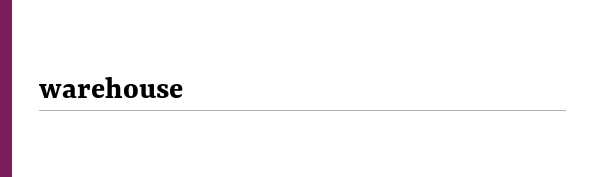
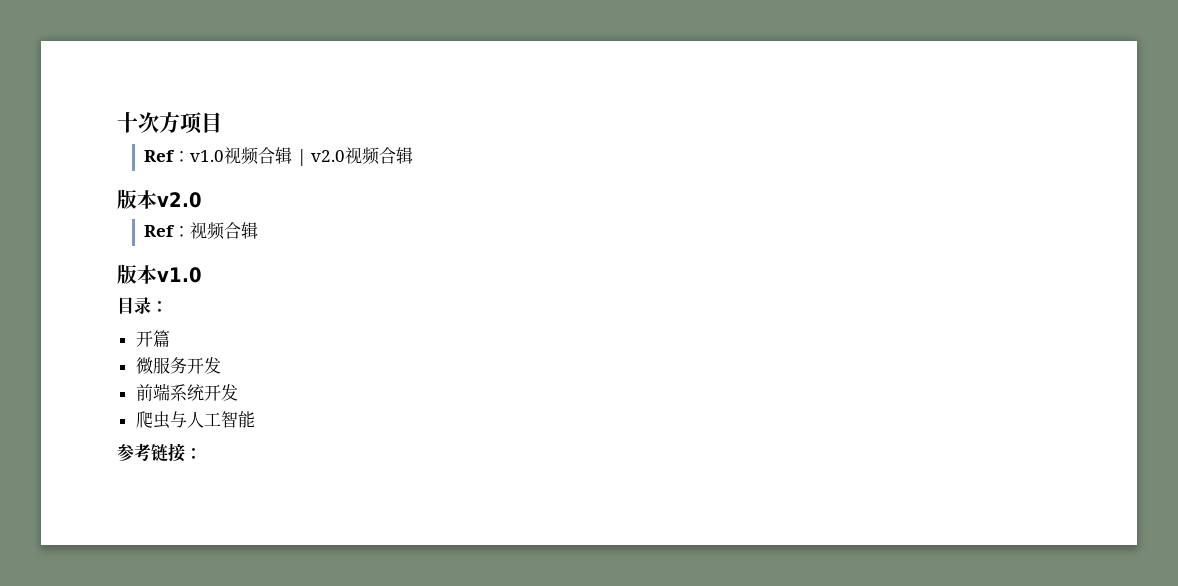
- warehouse
+ 十次方项目
+ Ref：v1.0视频合辑 | v2.0视频合辑
+ 版本v2.0
+ Ref：视频合辑
+ 版本v1.0
+ 目录：
+ 开篇
+ 微服务开发
+ 前端系统开发
+ 爬虫与人工智能
+ 参考链接：

